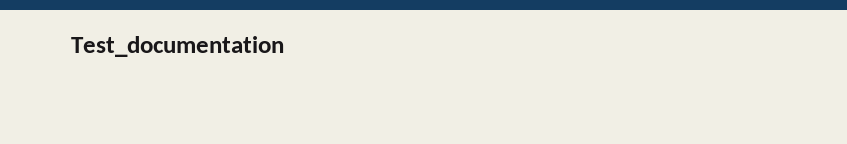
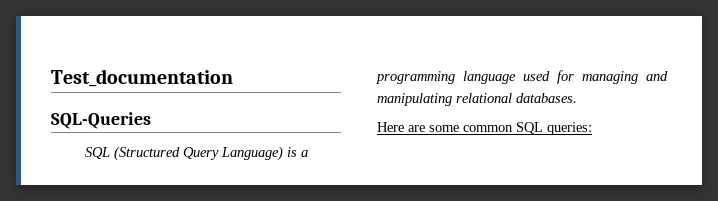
+ SQL-Queries
+ SQL (Structured Query Language) is a programming language used for managing and manipulating relational databases.
+ Here are some common SQL queries:

